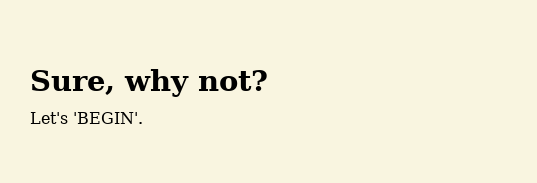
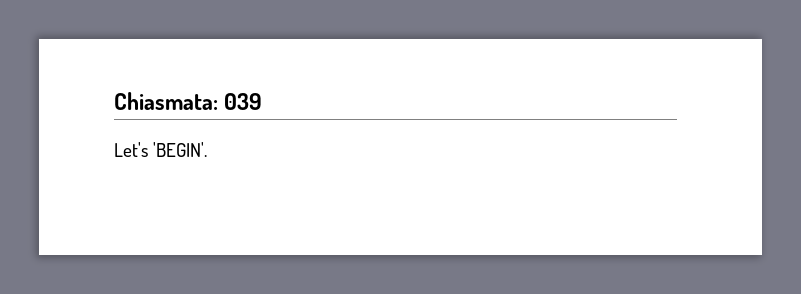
- Sure, why not?
+ Chiasmata: 039

